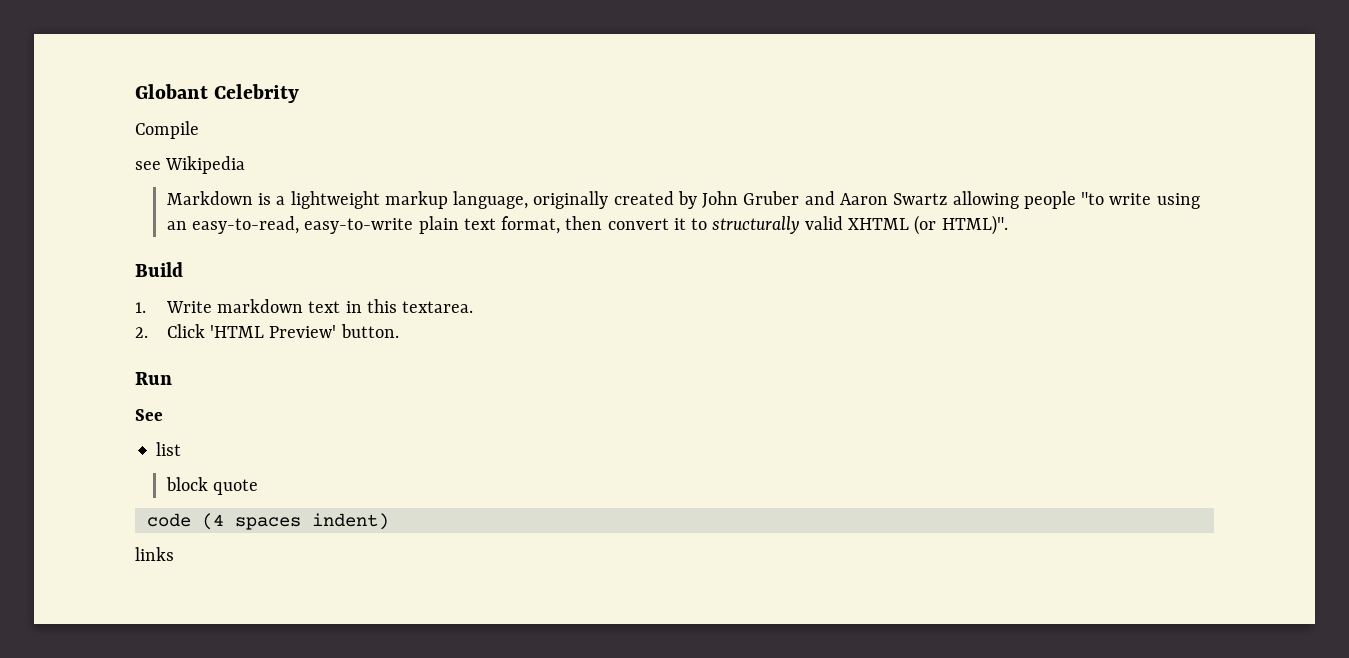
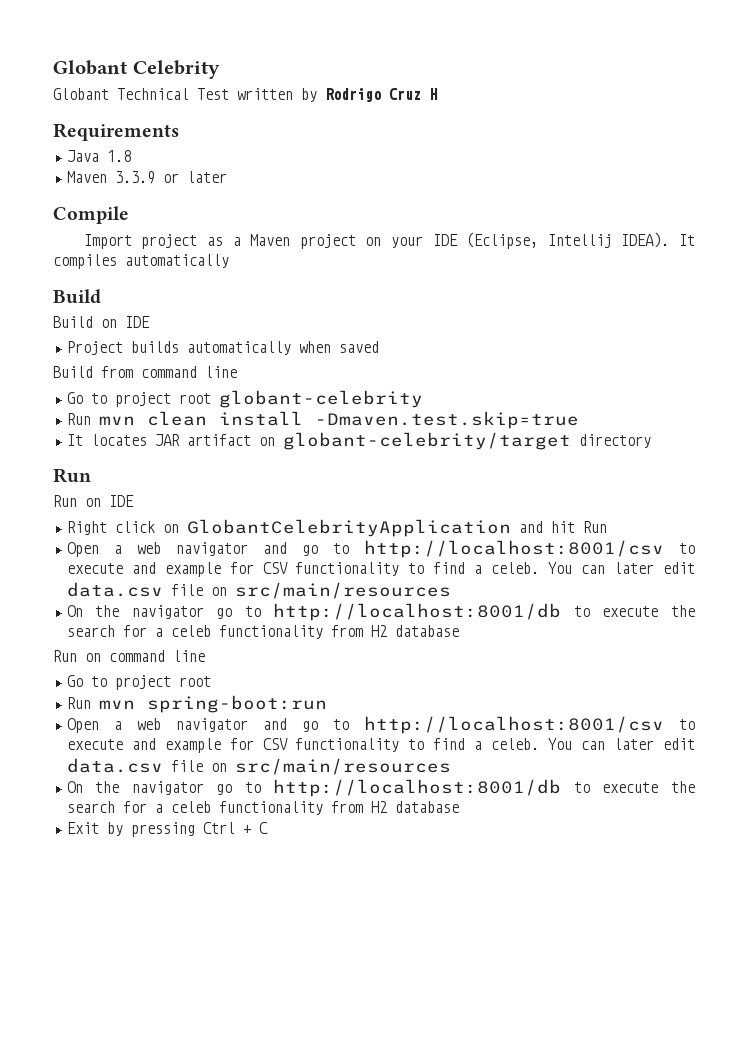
+ Globant Technical Test written by Rodrigo Cruz H
+ Requirements
+ Java 1.8
+ Maven 3.3.9 or later
  Compile
- see Wikipedia
- Markdown is a lightweight markup language, originally created by John Gruber and Aaron Swartz allowing people "to write using an easy-to-read, easy-to-write plain text format, then convert it to structurally valid XHTML (or HTML)".
+ Import project as a Maven project on your IDE (Eclipse, Intellij IDEA). It compiles automatically
  Build
- 1. Write markdown text in this textarea.
- 2. Click 'HTML Preview' button.
+ Build on IDE
+ Project builds automatically when saved
+ Build from command line
+ Go to project root globant-celebrity
+ Run mvn clean install -Dmaven.test.skip=true
+ It locates JAR artifact on globant-celebrity/target directory
  Run
- See
- list
- block quote
- code (4 spaces indent)
- links
+ Run on IDE
+ Right click on GlobantCelebrityApplication and hit Run
+ Open a web navigator and go to http://localhost:8001/csv to execute and example for CSV functionality to find a celeb. You can later edit data.csv file on src/main/resources
+ On the navigator go to http://localhost:8001/db to execute the search for a celeb functionality from H2 database
+ Run on command line
+ Go to project root
+ Run mvn spring-boot:run
+ Open a web navigator and go to http://localhost:8001/csv to execute and example for CSV functionality to find a celeb. You can later edit data.csv file on src/main/resources
+ On the navigator go to http://localhost:8001/db to execute the search for a celeb functionality from H2 database
+ Exit by pressing Ctrl + C

